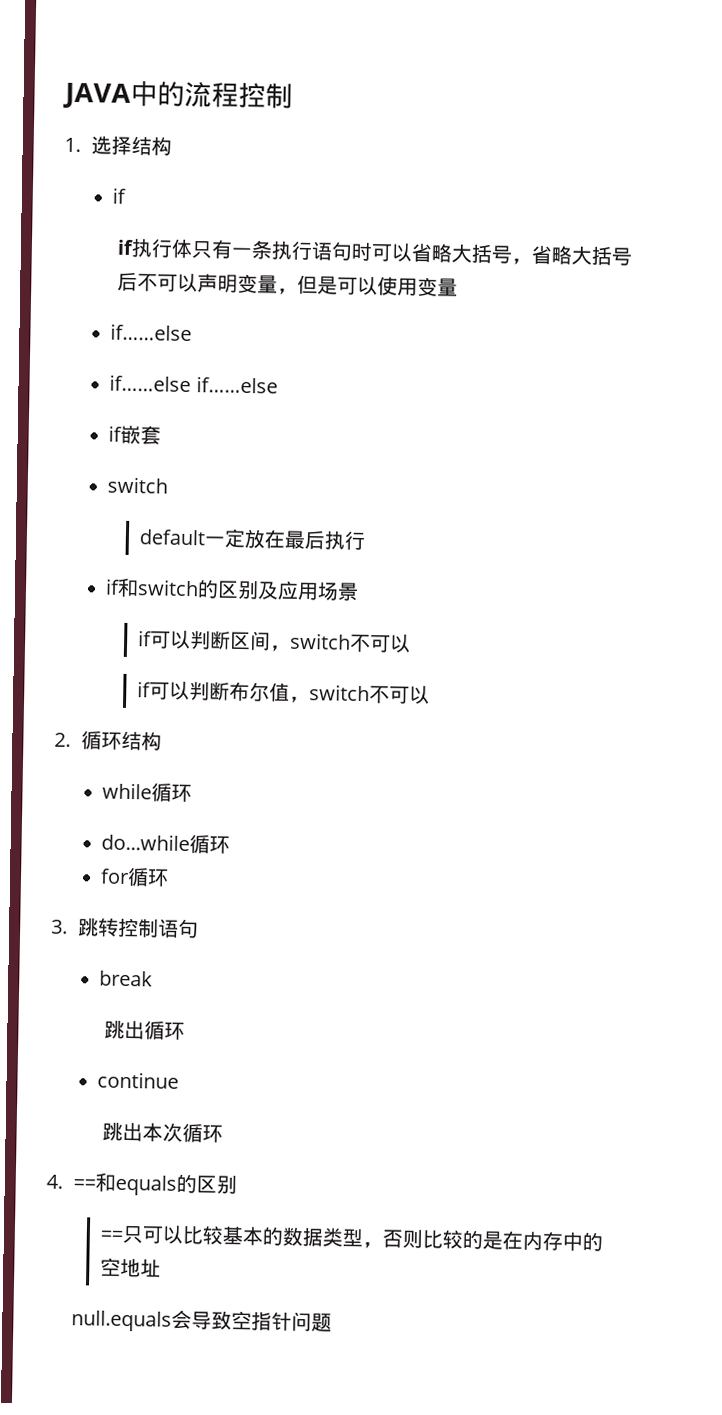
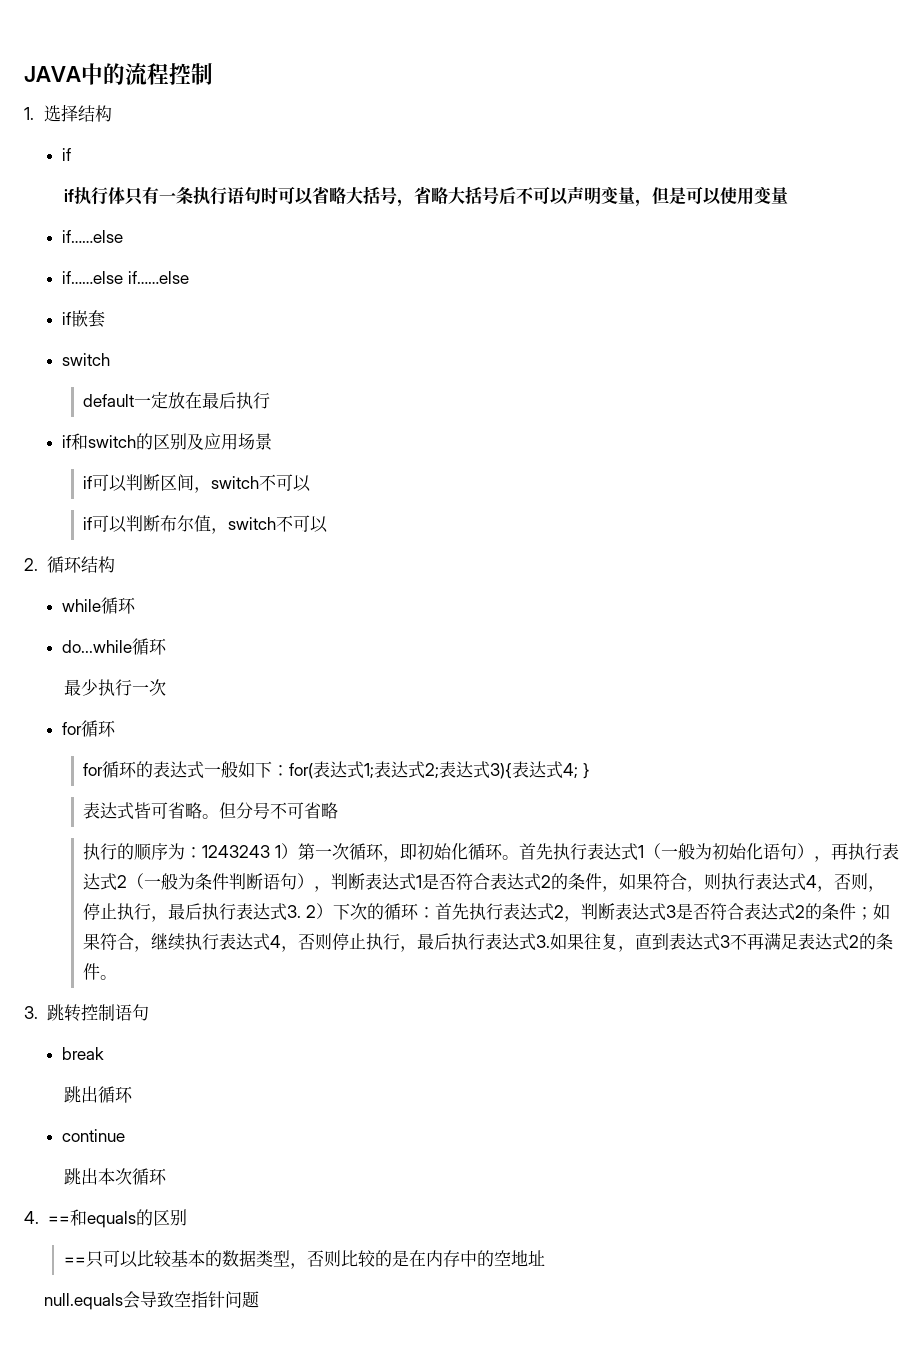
+ 最少执行一次
  for循环
+ for循环的表达式一般如下：for(表达式1;表达式2;表达式3){表达式4; }
+ 表达式皆可省略。但分号不可省略
+ 执行的顺序为：1243243 1）第一次循环，即初始化循环。首先执行表达式1（一般为初始化语句），再执行表达式2（一般为条件判断语句），判断表达式1是否符合表达式2的条件，如果符合，则执行表达式4，否则，停止执行，最后执行表达式3. 2）下次的循环：首先执行表达式2，判断表达式3是否符合表达式2的条件；如果符合，继续执行表达式4，否则停止执行，最后执行表达式3.如果往复，直到表达式3不再满足表达式2的条件。

